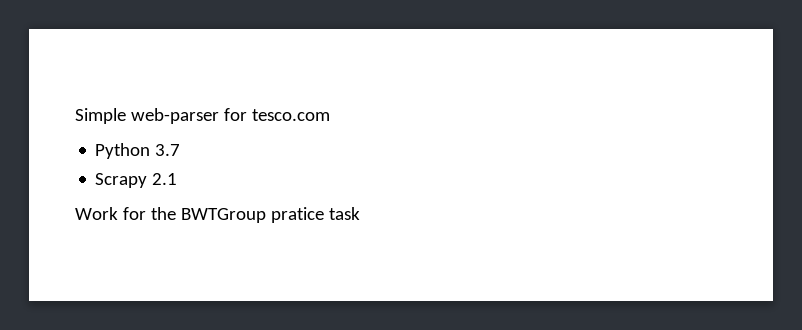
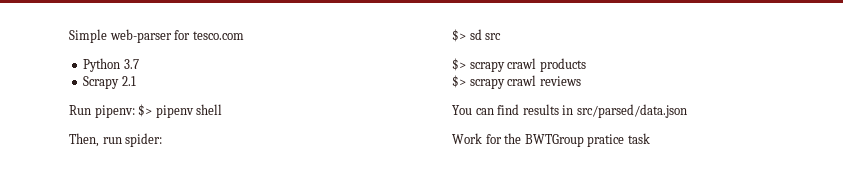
+ Run pipenv: $> pipenv shell
+ Then, run spider:
+ $> sd src
+ $> scrapy crawl products
+ $> scrapy crawl reviews
+ You can find results in src/parsed/data.json

